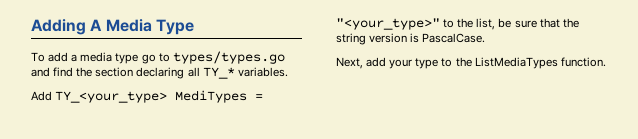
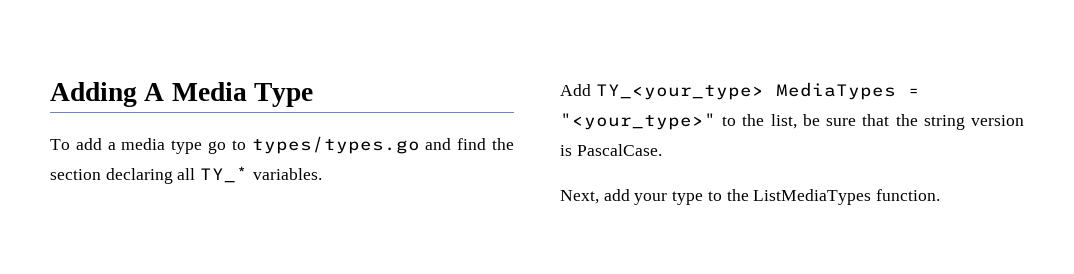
- Add TY_<your_type> MediTypes = "<your_type>" to the list, be sure that the string version is PascalCase.
+ Add TY_<your_type> MediaTypes = "<your_type>" to the list, be sure that the string version is PascalCase.

